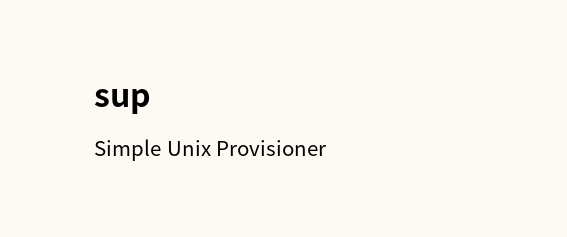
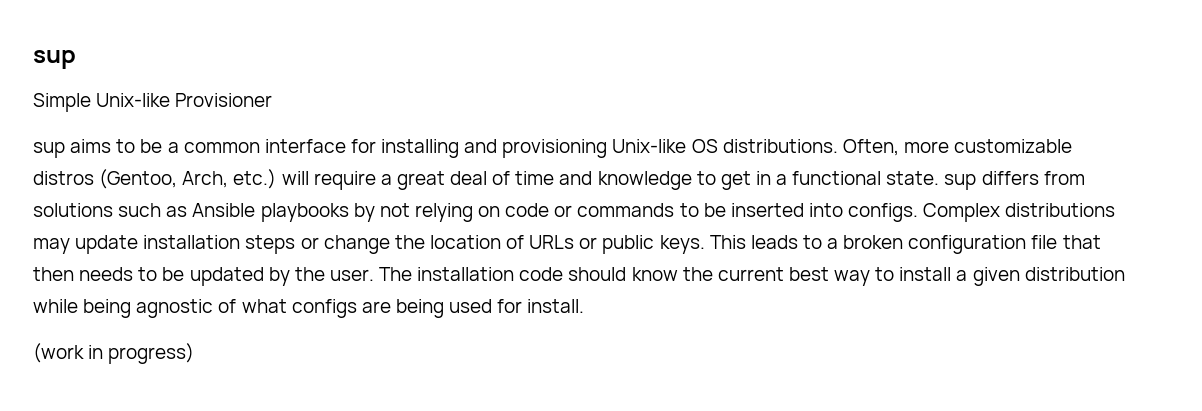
- Simple Unix Provisioner
+ Simple Unix-like Provisioner
+ sup aims to be a common interface for installing and provisioning Unix-like OS distributions. Often, more customizable distros (Gentoo, Arch, etc.) will require a great deal of time and knowledge to get in a functional state. sup differs from solutions such as Ansible playbooks by not relying on code or commands to be inserted into configs. Complex distributions may update installation steps or change the location of URLs or public keys. This leads to a broken configuration file that then needs to be updated by the user. The installation code should know the current best way to install a given distribution while being agnostic of what configs are being used for install.
+ (work in progress)

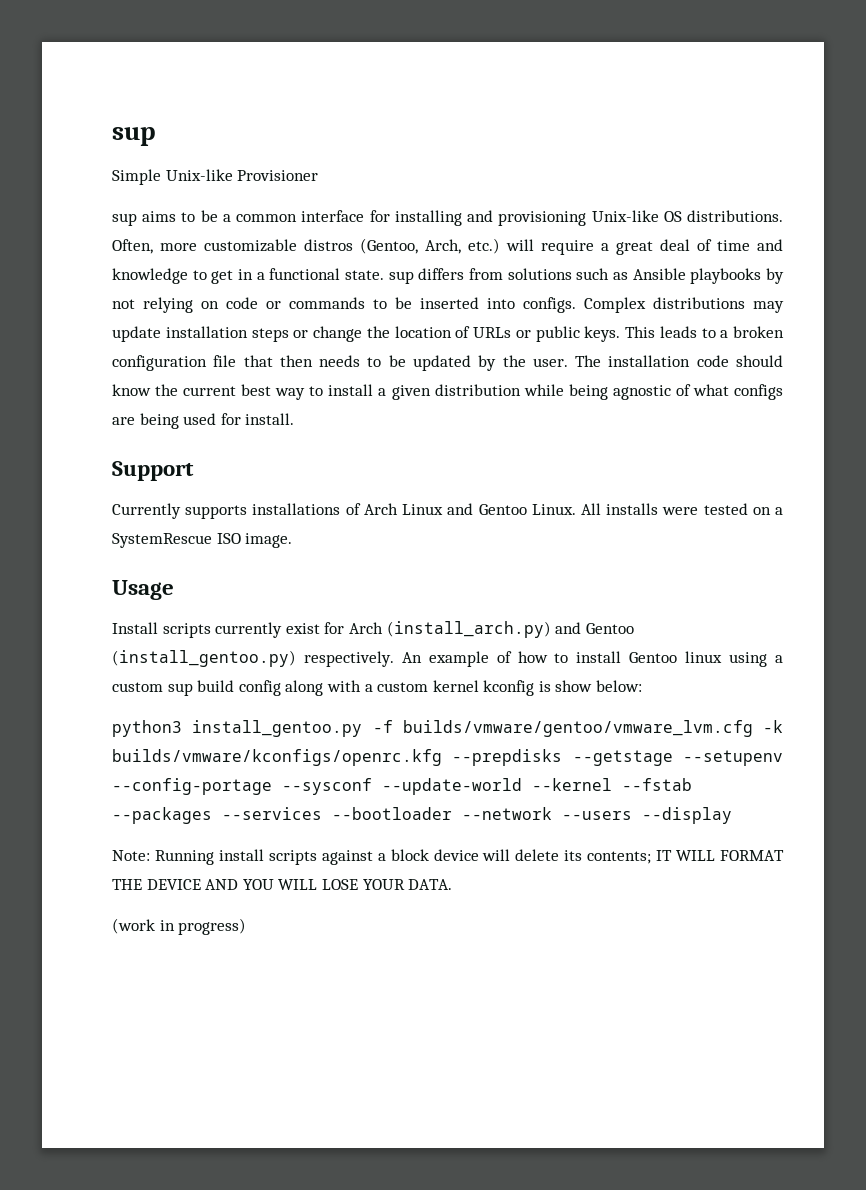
+ Support
+ Currently supports installations of Arch Linux and Gentoo Linux. All installs were tested on a SystemRescue ISO image.
+ Usage
+ Install scripts currently exist for Arch (install_arch.py) and Gentoo (install_gentoo.py) respectively. An example of how to install Gentoo linux using a custom sup build config along with a custom kernel kconfig is show below:
+ python3 install_gentoo.py -f builds/vmware/gentoo/vmware_lvm.cfg -k builds/vmware/kconfigs/openrc.kfg --prepdisks --getstage --setupenv --config-portage --sysconf --update-world --kernel --fstab --packages --services --bootloader --network --users --display
+ Note: Running install scripts against a block device will delete its contents; IT WILL FORMAT THE DEVICE AND YOU WILL LOSE YOUR DATA.

